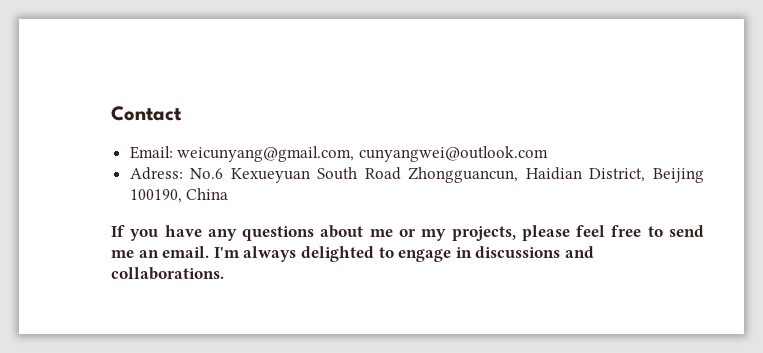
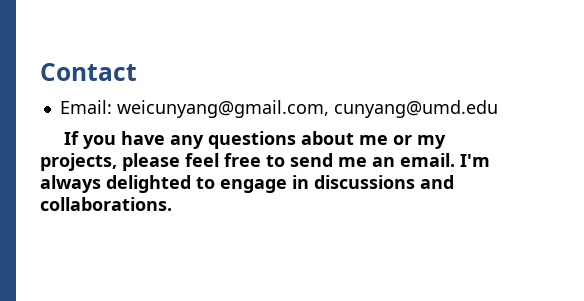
- Email: weicunyang@gmail.com, cunyangwei@outlook.com
- Adress: No.6 Kexueyuan South Road Zhongguancun, Haidian District, Beijing 100190, China
+ Email: weicunyang@gmail.com, cunyang@umd.edu

